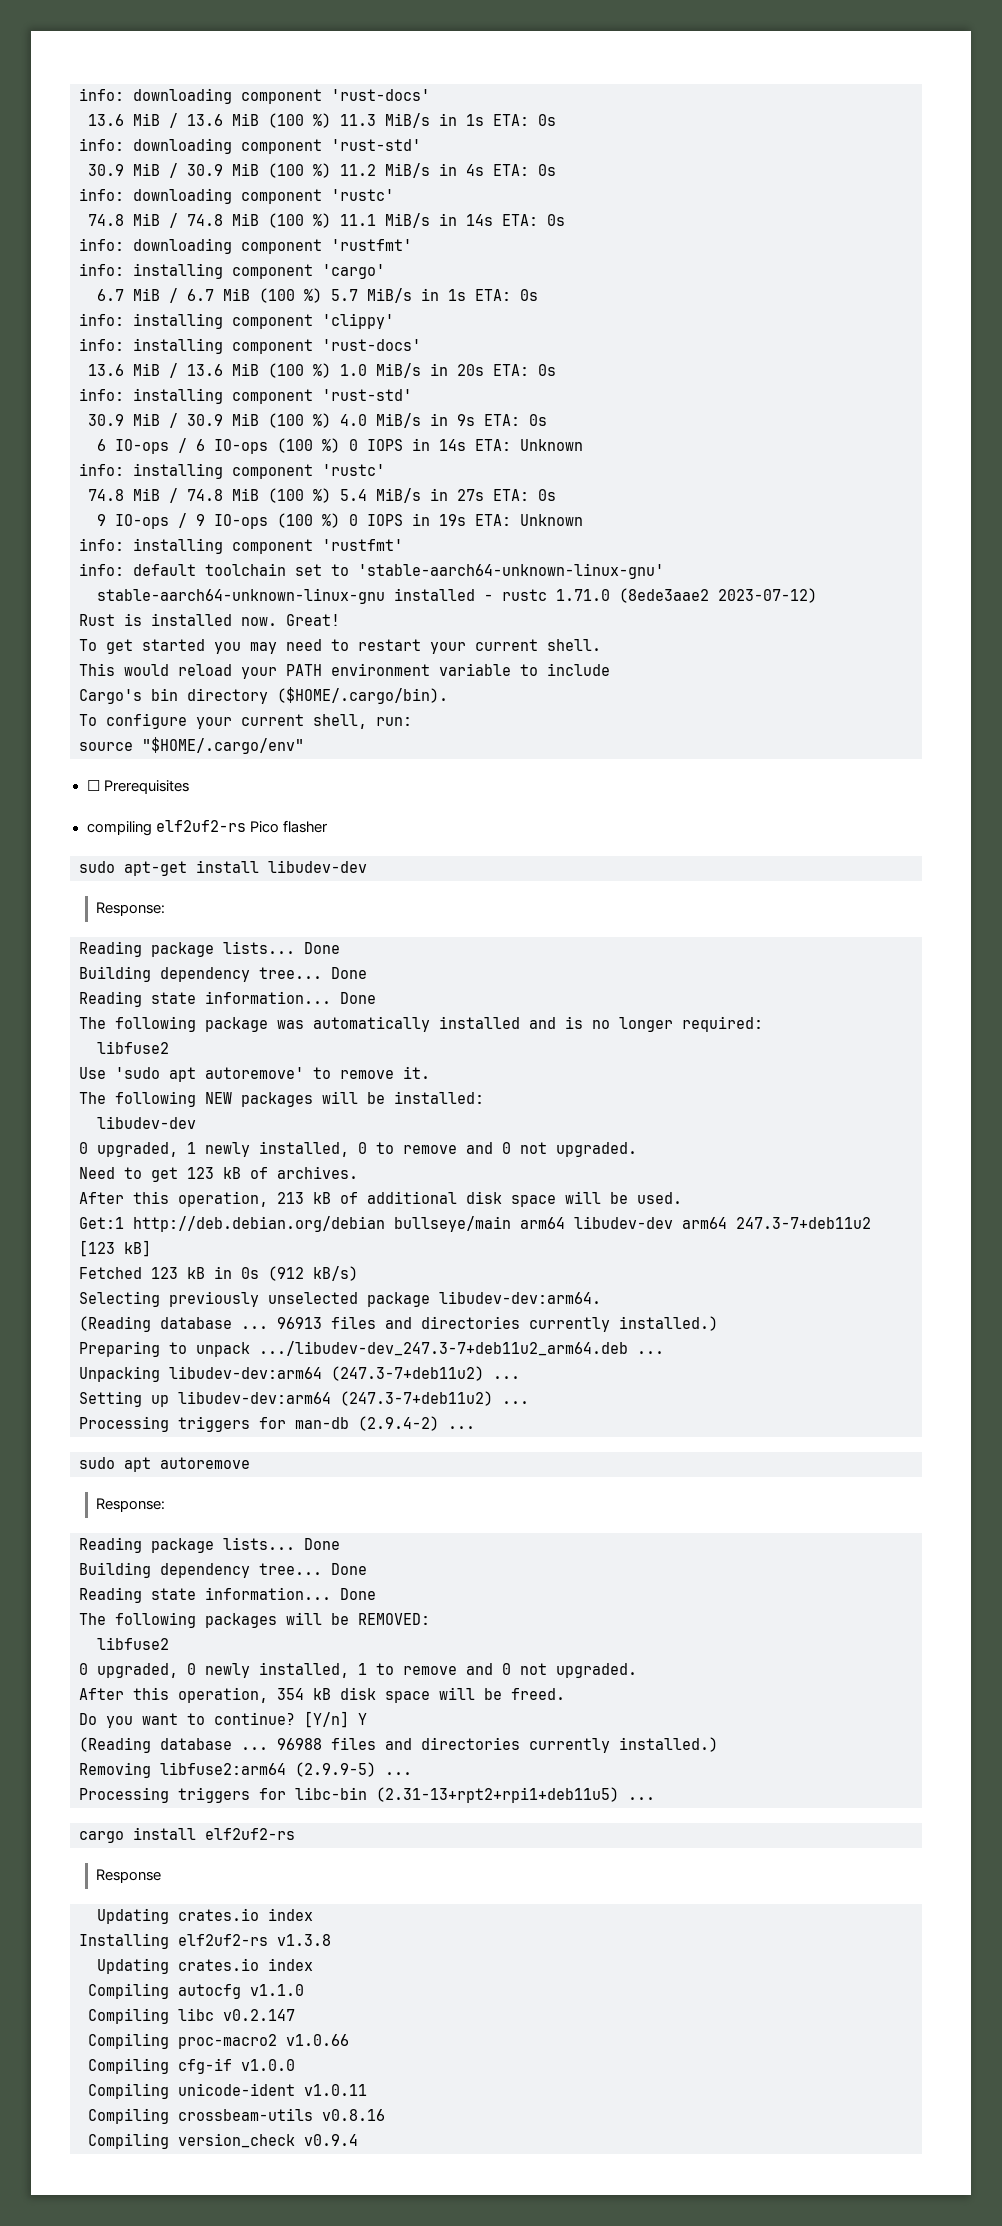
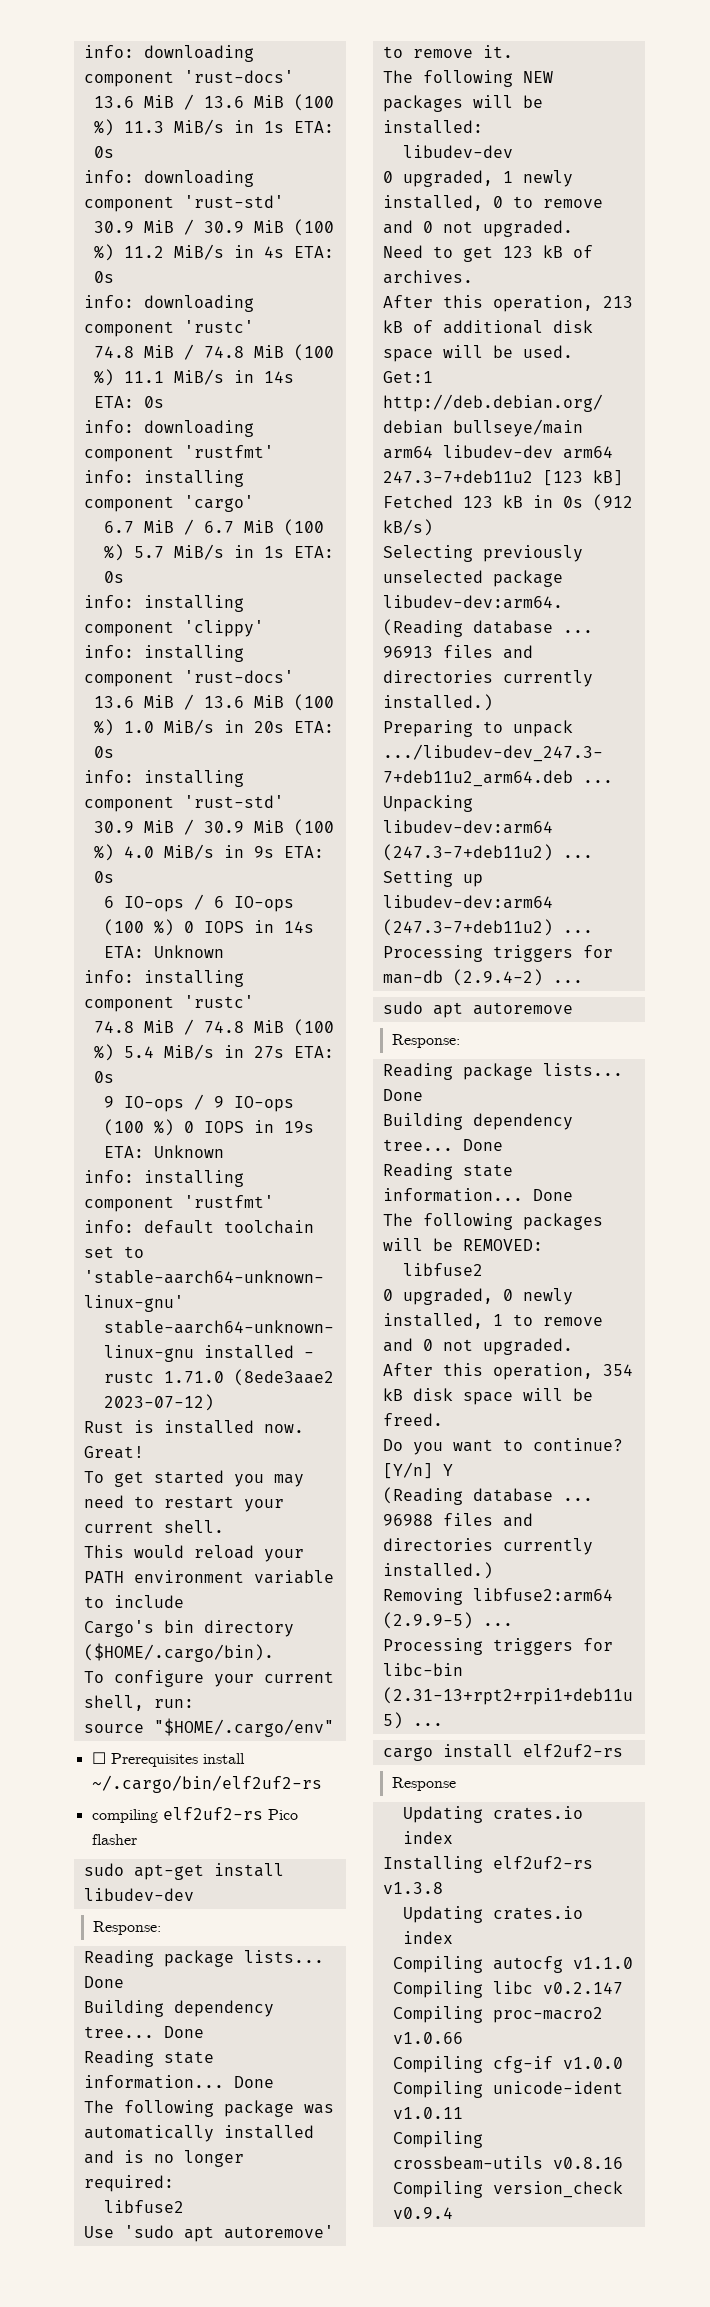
- ☐ Prerequisites
+ ☐ Prerequisites install ~/.cargo/bin/elf2uf2-rs

